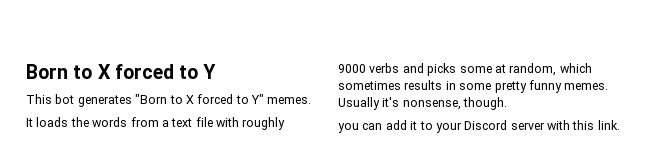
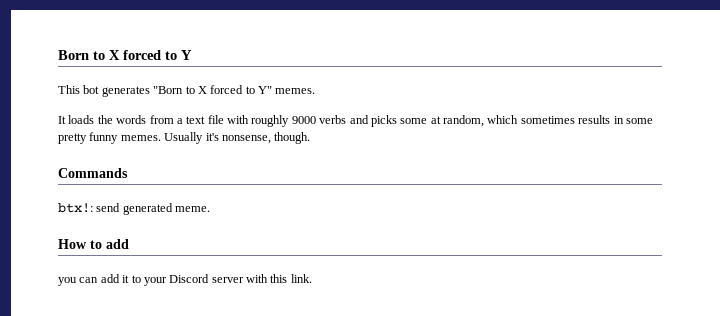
+ Commands
+ btx!: send generated meme.
+ How to add

